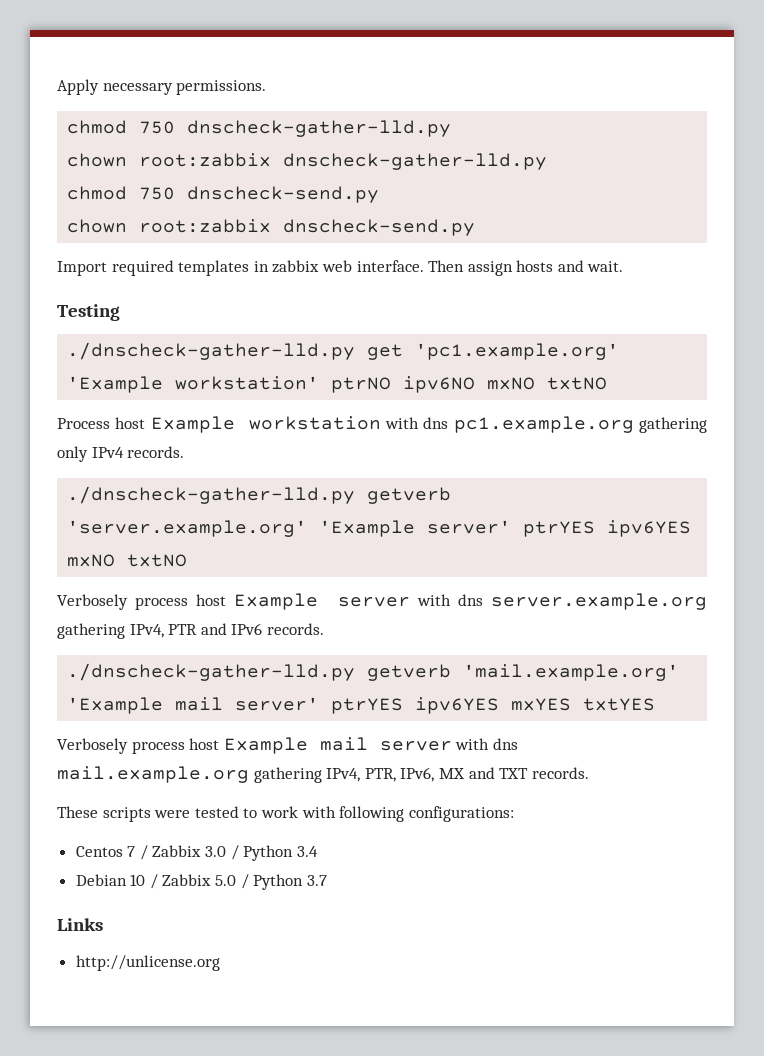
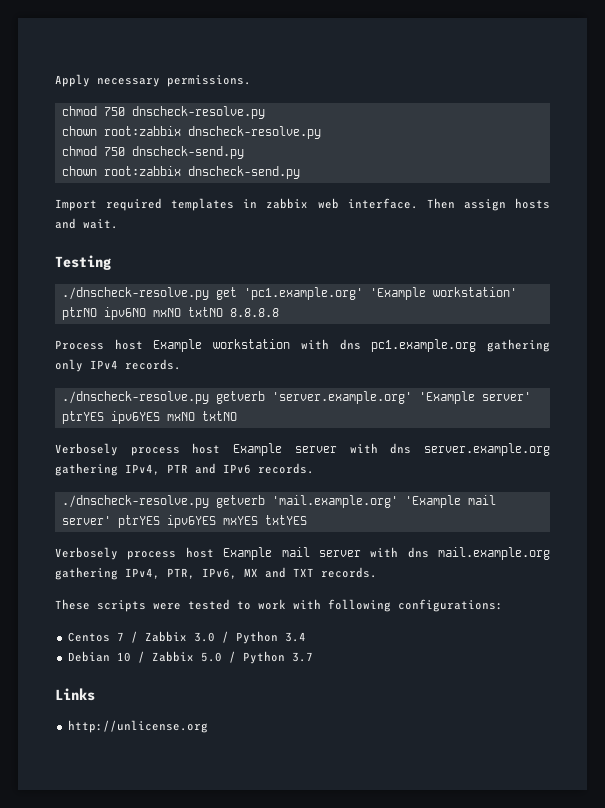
- chmod 750 dnscheck-gather-lld.py
- chown root:zabbix dnscheck-gather-lld.py
+ chmod 750 dnscheck-resolve.py
+ chown root:zabbix dnscheck-resolve.py
- ./dnscheck-gather-lld.py get 'pc1.example.org' 'Example workstation' ptrNO ipv6NO mxNO txtNO
+ ./dnscheck-resolve.py get 'pc1.example.org' 'Example workstation' ptrNO ipv6NO mxNO txtNO 8.8.8.8
- ./dnscheck-gather-lld.py getverb 'server.example.org' 'Example server' ptrYES ipv6YES mxNO txtNO
+ ./dnscheck-resolve.py getverb 'server.example.org' 'Example server' ptrYES ipv6YES mxNO txtNO
- ./dnscheck-gather-lld.py getverb 'mail.example.org' 'Example mail server' ptrYES ipv6YES mxYES txtYES
+ ./dnscheck-resolve.py getverb 'mail.example.org' 'Example mail server' ptrYES ipv6YES mxYES txtYES

